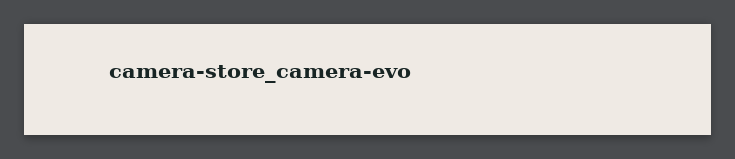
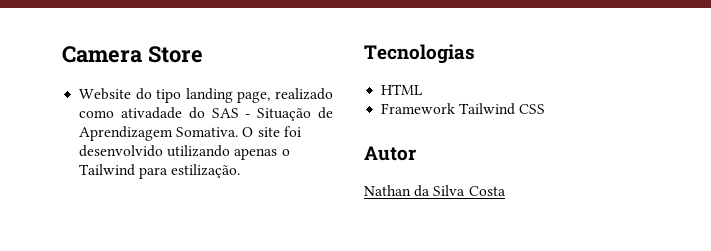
- camera-store_camera-evo
+ Camera Store
+ Website do tipo landing page, realizado como ativadade do SAS - Situação de Aprendizagem Somativa. O site foi desenvolvido utilizando apenas o Tailwind para estilização.
+ Tecnologias
+ HTML
+ Framework Tailwind CSS
+ Autor
+ Nathan da Silva Costa

